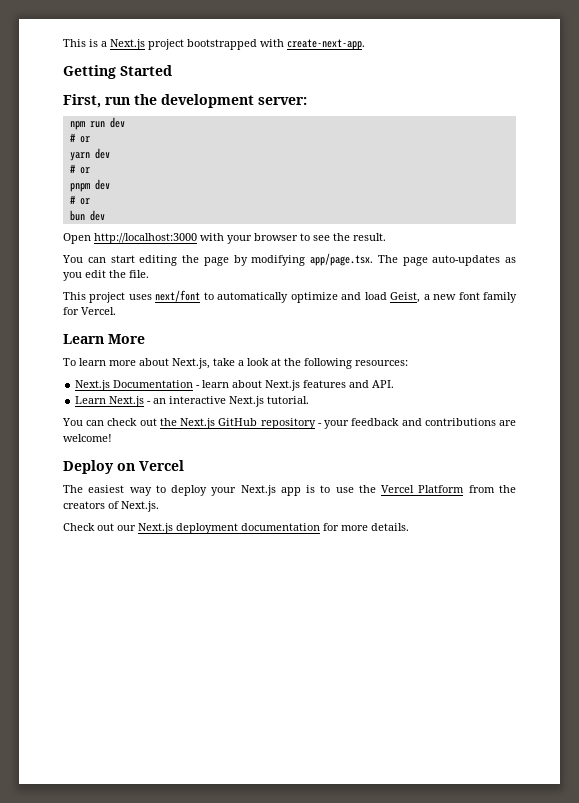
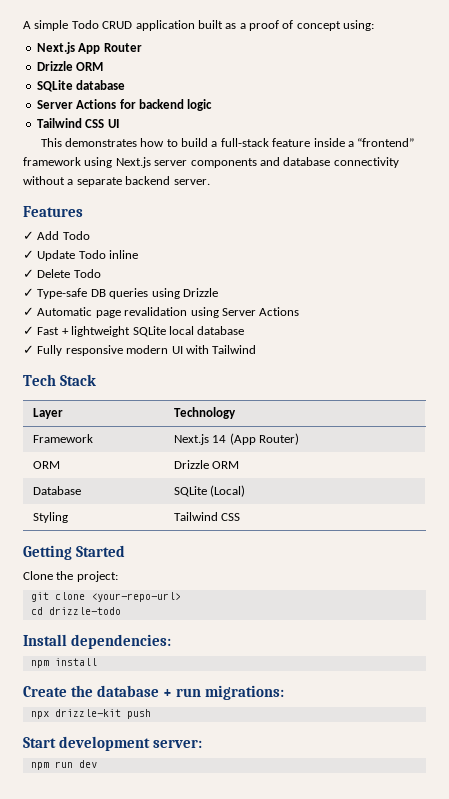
- This is a Next.js project bootstrapped with create-next-app.
+ A simple Todo CRUD application built as a proof of concept using:
+ Next.js App Router
+ Drizzle ORM
+ SQLite database
+ Server Actions for backend logic
+ Tailwind CSS UI
+ This demonstrates how to build a full-stack feature inside a “frontend” framework using Next.js server components and database connectivity without a separate backend server.
+ Features
+ ✓ Add Todo
+ ✓ Update Todo inline
+ ✓ Delete Todo
+ ✓ Type-safe DB queries using Drizzle
+ ✓ Automatic page revalidation using Server Actions
+ ✓ Fast + lightweight SQLite local database
+ ✓ Fully responsive modern UI with Tailwind
+ Tech Stack
+ Layer | Technology
+ Framework | Next.js 14 (App Router)
+ ORM | Drizzle ORM
+ Database | SQLite (Local)
+ Styling | Tailwind CSS
  Getting Started
- First, run the development server:
+ Clone the project:
+ git clone <your-repo-url>
+ cd drizzle-todo
+ Install dependencies:
+ npm install
+ Create the database + run migrations:
+ npx drizzle-kit push
+ Start development server:
  npm run dev
- # or
- yarn dev
- # or
- pnpm dev
- # or
- bun dev
- Open http://localhost:3000 with your browser to see the result.
- You can start editing the page by modifying app/page.tsx. The page auto-updates as you edit the file.
- This project uses next/font to automatically optimize and load Geist, a new font family for Vercel.
- Learn More
- To learn more about Next.js, take a look at the following resources:
- Next.js Documentation - learn about Next.js features and API.
- Learn Next.js - an interactive Next.js tutorial.
- You can check out the Next.js GitHub repository - your feedback and contributions are welcome!
- Deploy on Vercel
- The easiest way to deploy your Next.js app is to use the Vercel Platform from the creators of Next.js.
- Check out our Next.js deployment documentation for more details.

